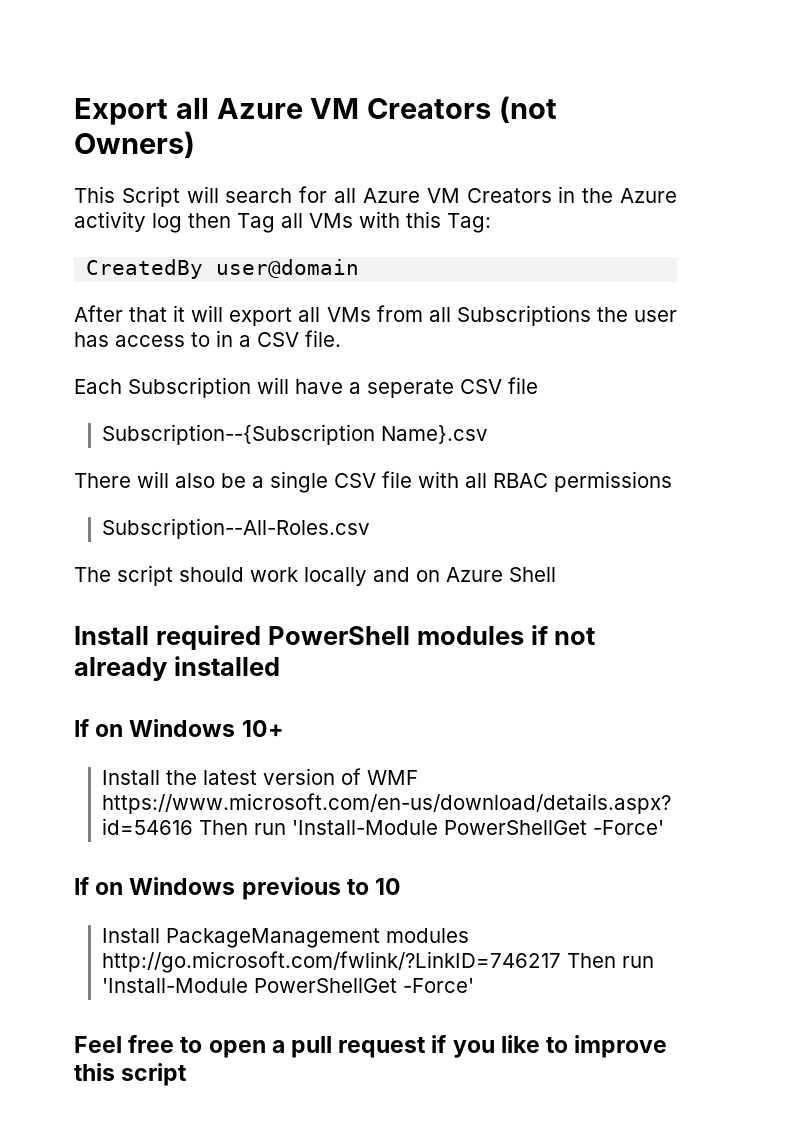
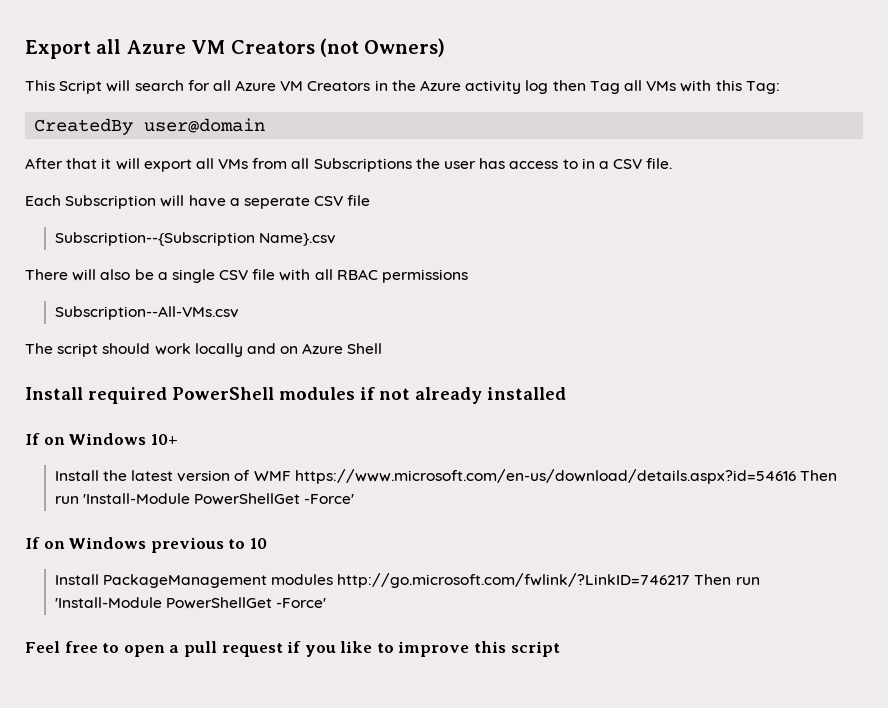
- Subscription--All-Roles.csv
+ Subscription--All-VMs.csv

